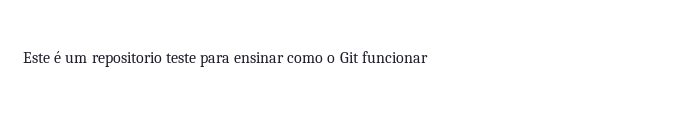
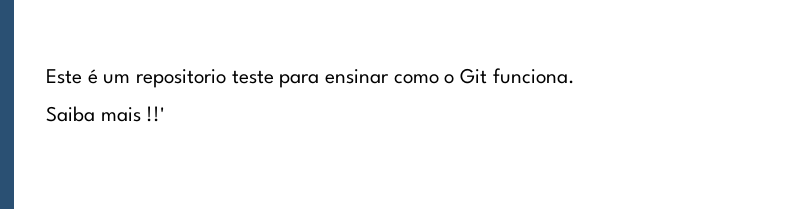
- Este é um repositorio teste para ensinar como o Git funcionar
+ Este é um repositorio teste para ensinar como o Git funciona.
+ Saiba mais !!'

